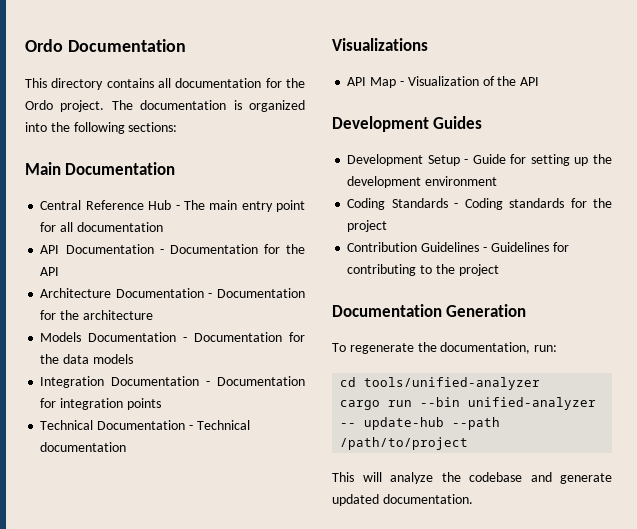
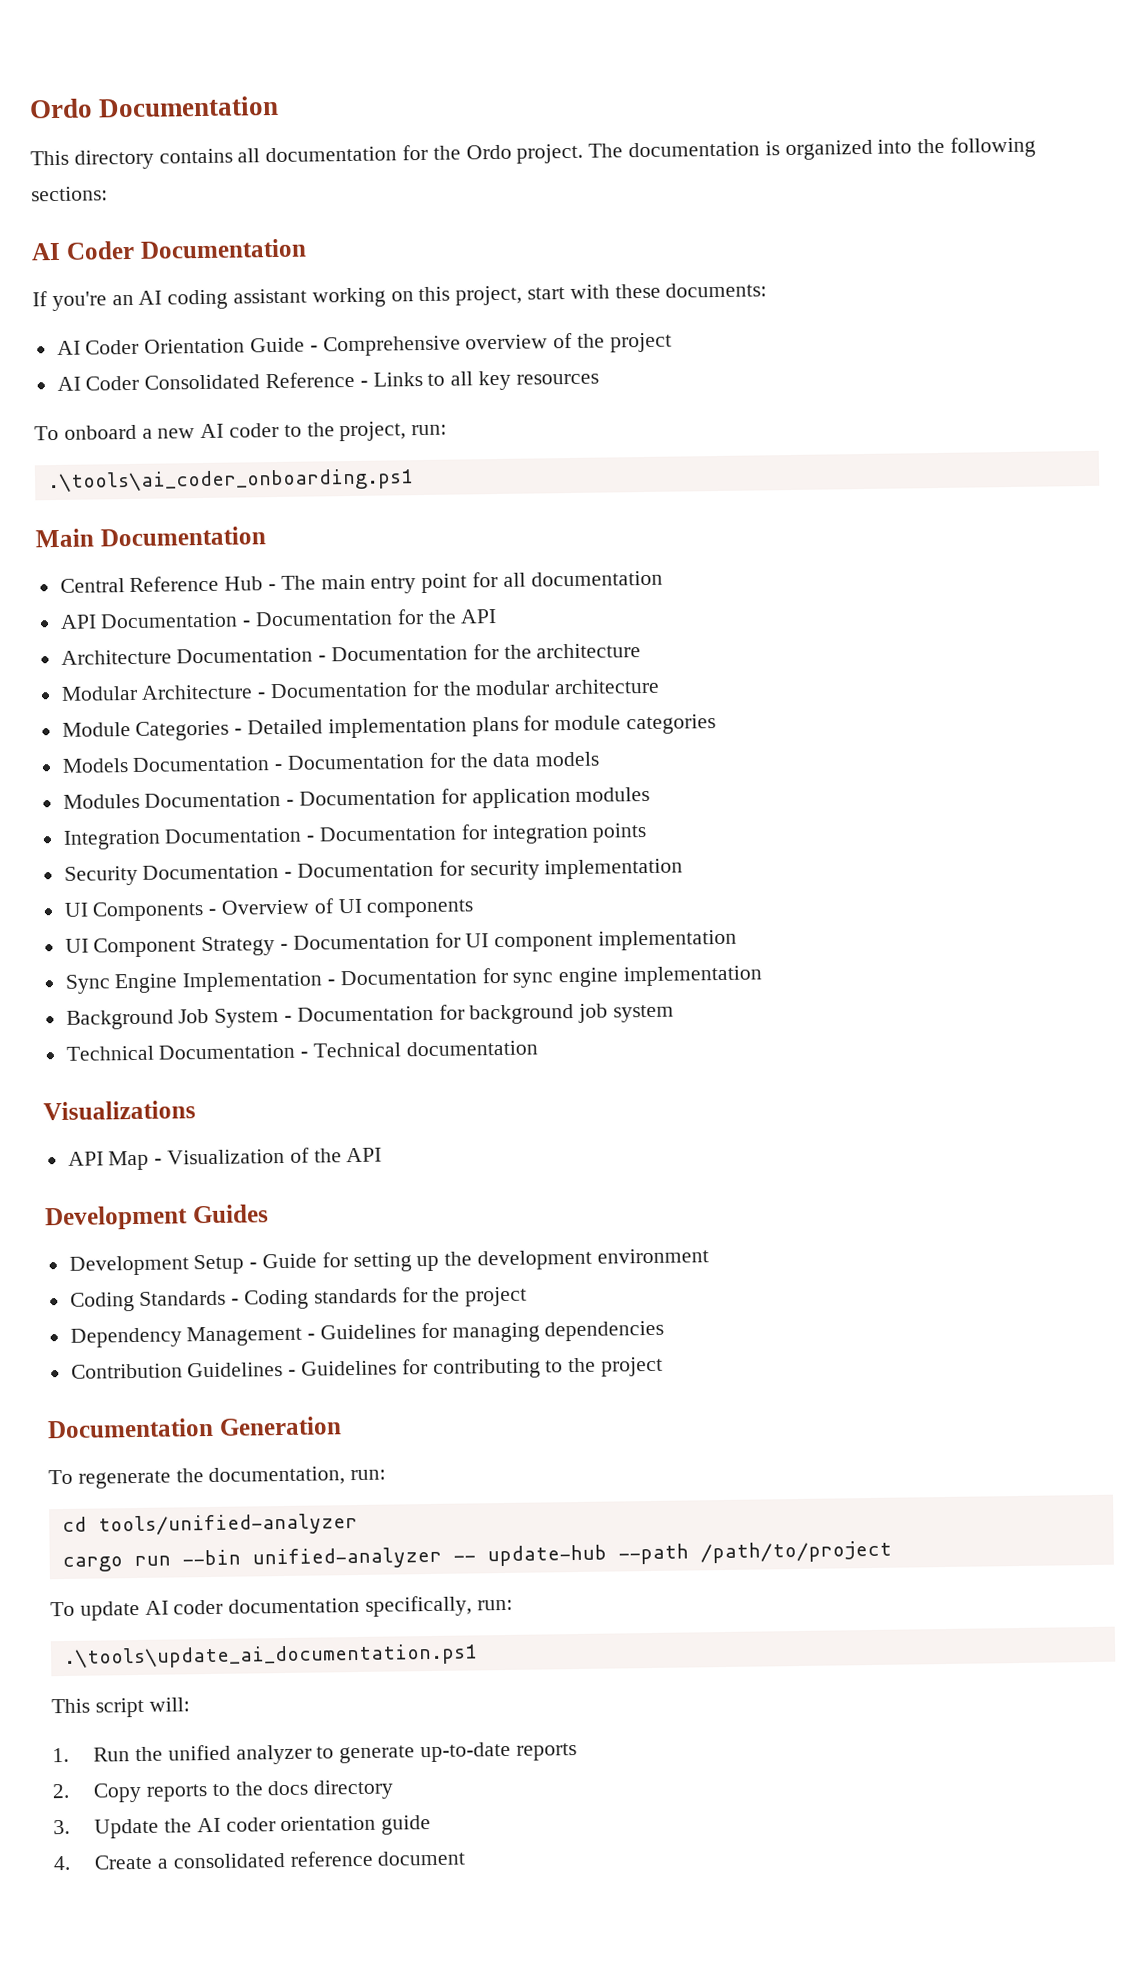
+ AI Coder Documentation
+ If you're an AI coding assistant working on this project, start with these documents:
+ AI Coder Orientation Guide - Comprehensive overview of the project
+ AI Coder Consolidated Reference - Links to all key resources
+ To onboard a new AI coder to the project, run:
+ .\tools\ai_coder_onboarding.ps1
+ Modular Architecture - Documentation for the modular architecture
+ Module Categories - Detailed implementation plans for module categories
+ Modules Documentation - Documentation for application modules
+ Security Documentation - Documentation for security implementation
+ UI Components - Overview of UI components
+ UI Component Strategy - Documentation for UI component implementation
+ Sync Engine Implementation - Documentation for sync engine implementation
+ Background Job System - Documentation for background job system
+ Dependency Management - Guidelines for managing dependencies
- This will analyze the codebase and generate updated documentation.
+ To update AI coder documentation specifically, run:
+ .\tools\update_ai_documentation.ps1
+ This script will:
+ 1. Run the unified analyzer to generate up-to-date reports
+ 2. Copy reports to the docs directory
+ 3. Update the AI coder orientation guide
+ 4. Create a consolidated reference document

